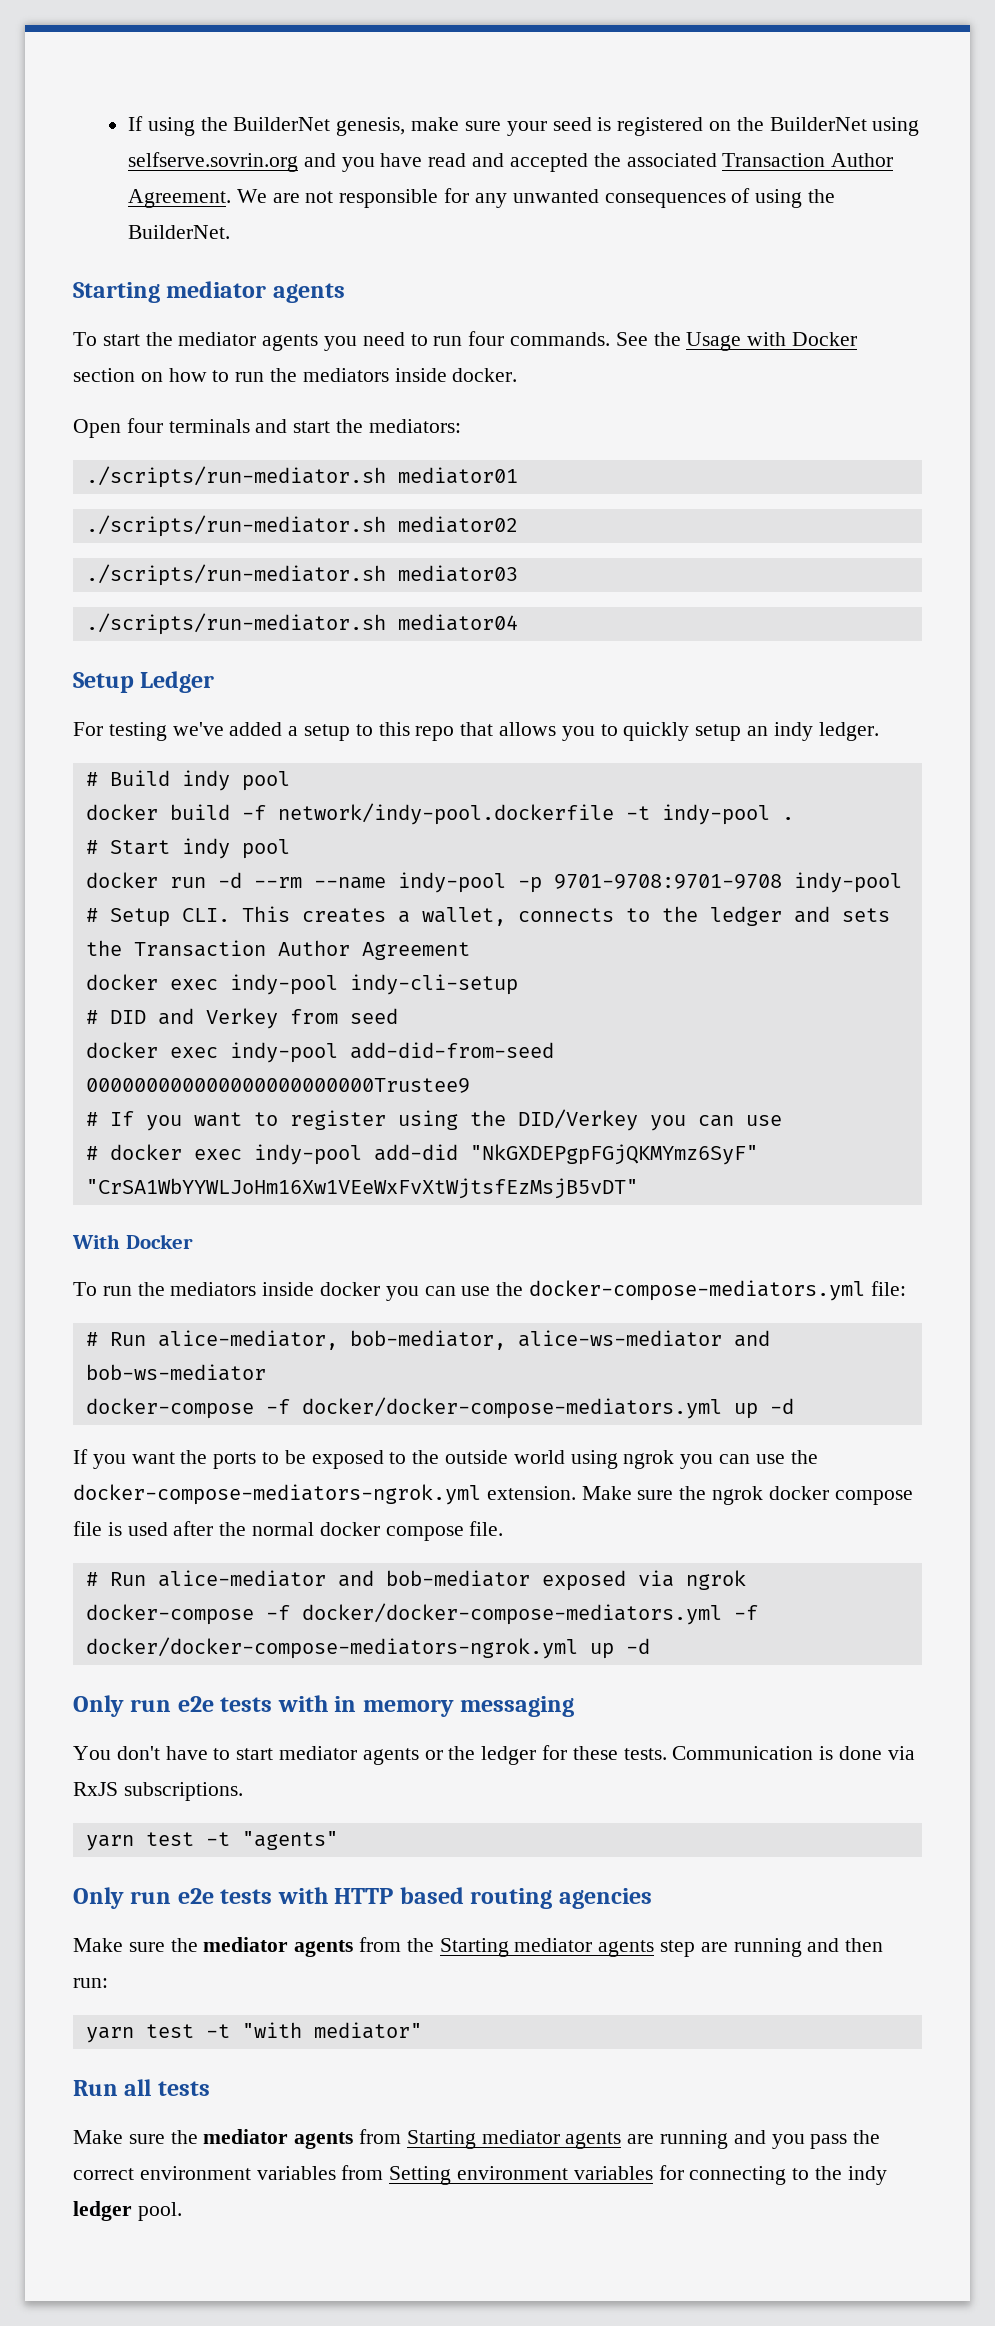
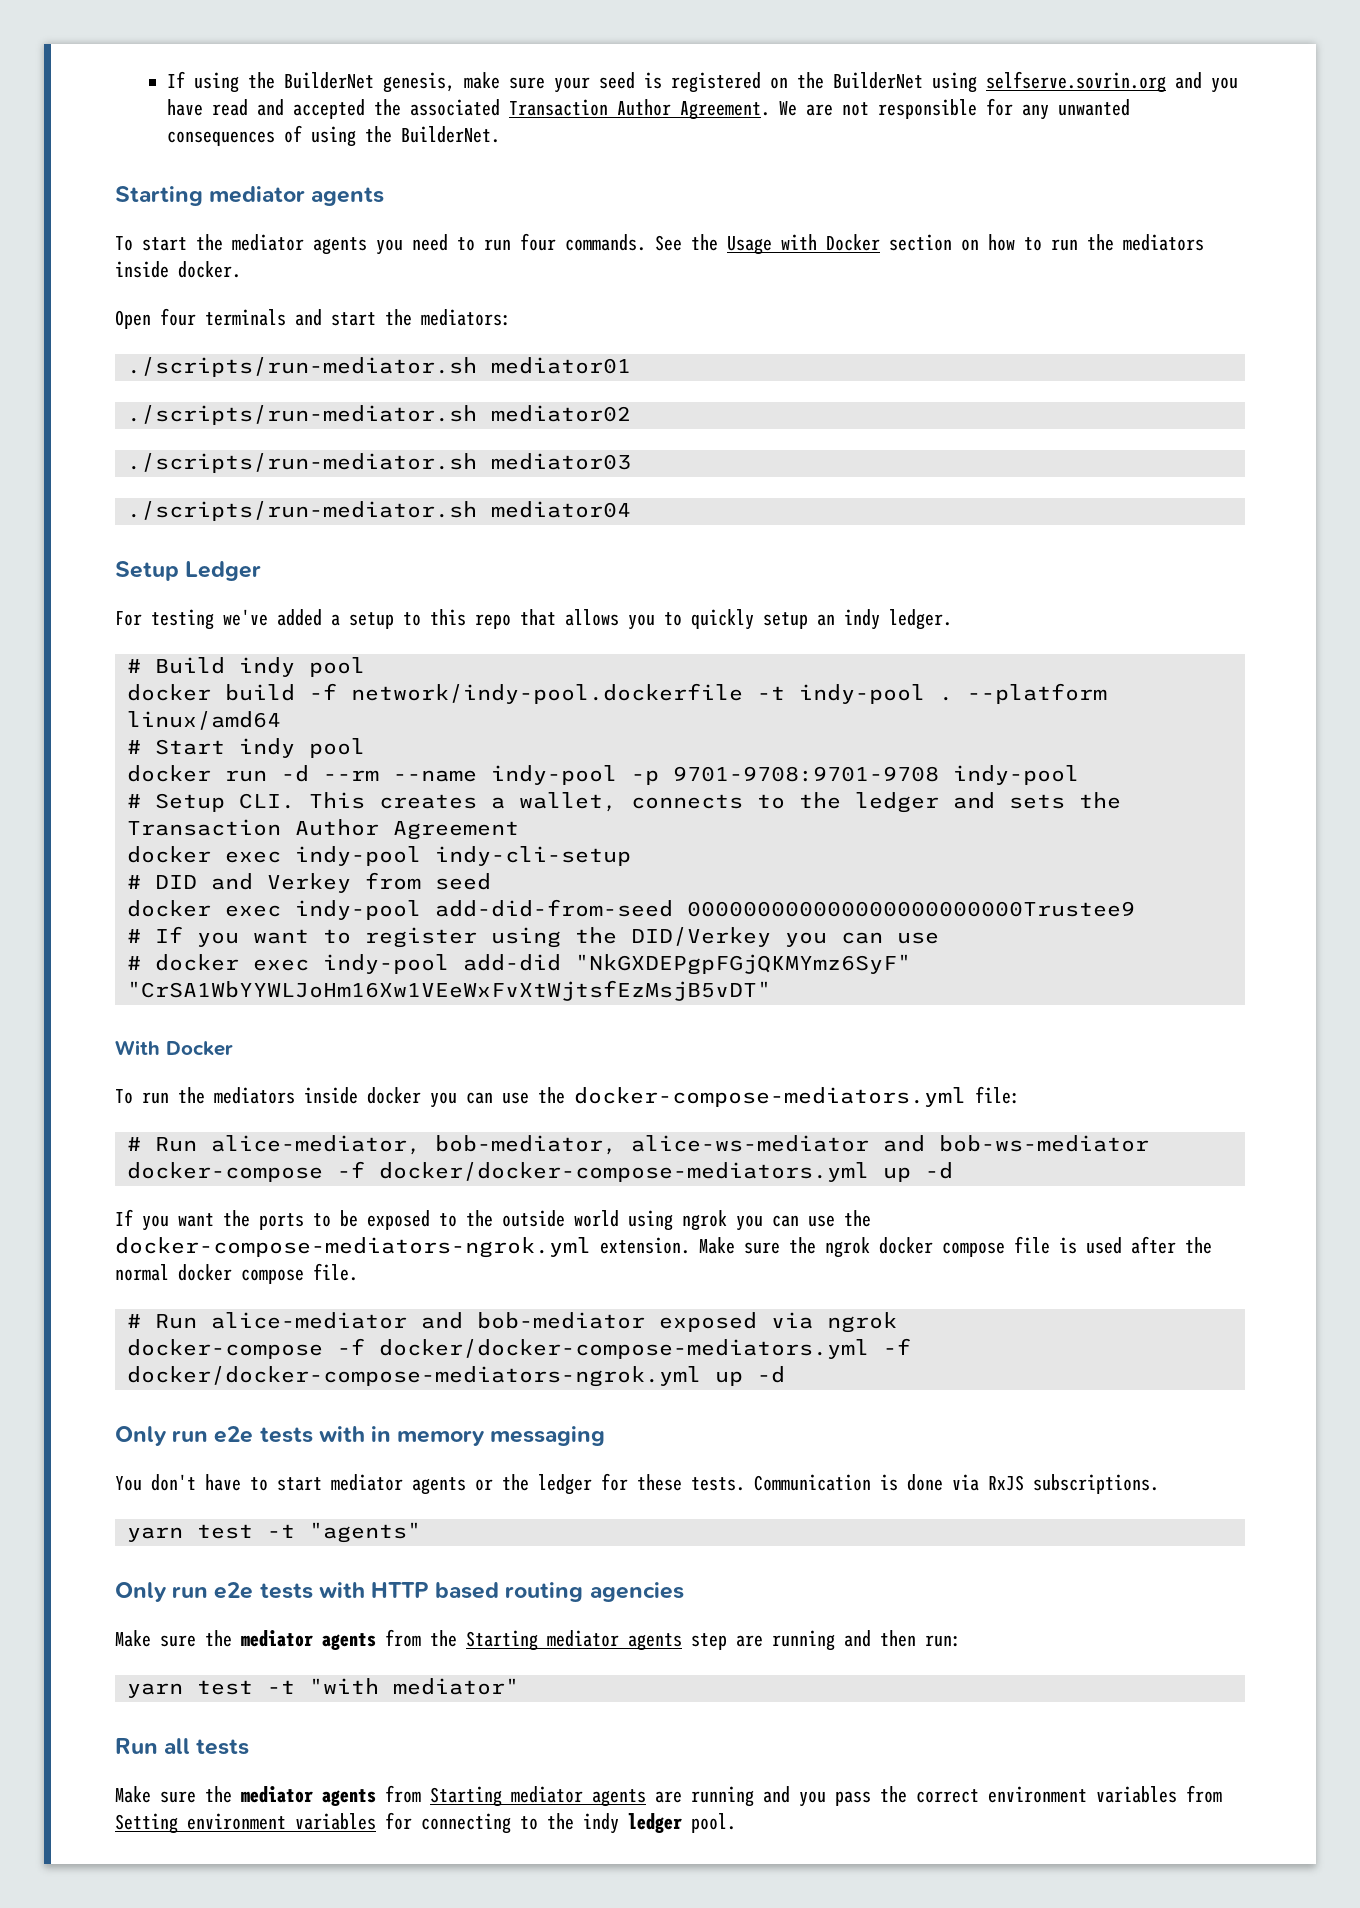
+ --platform linux/amd64

